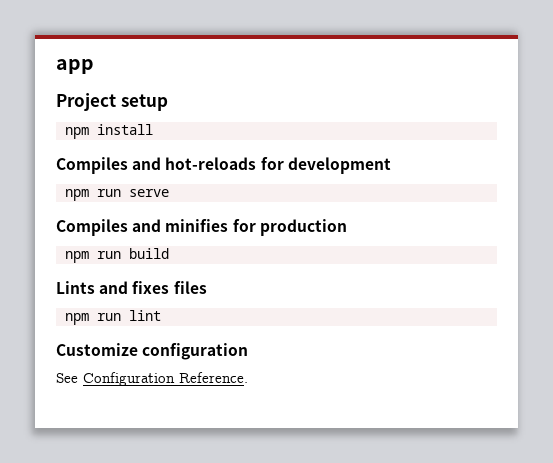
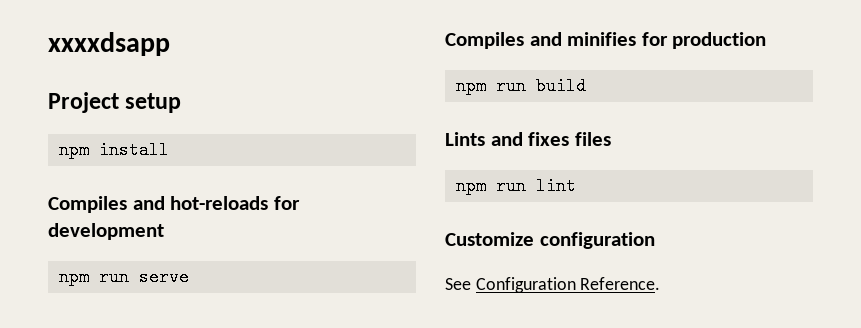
- app
+ xxxxdsapp

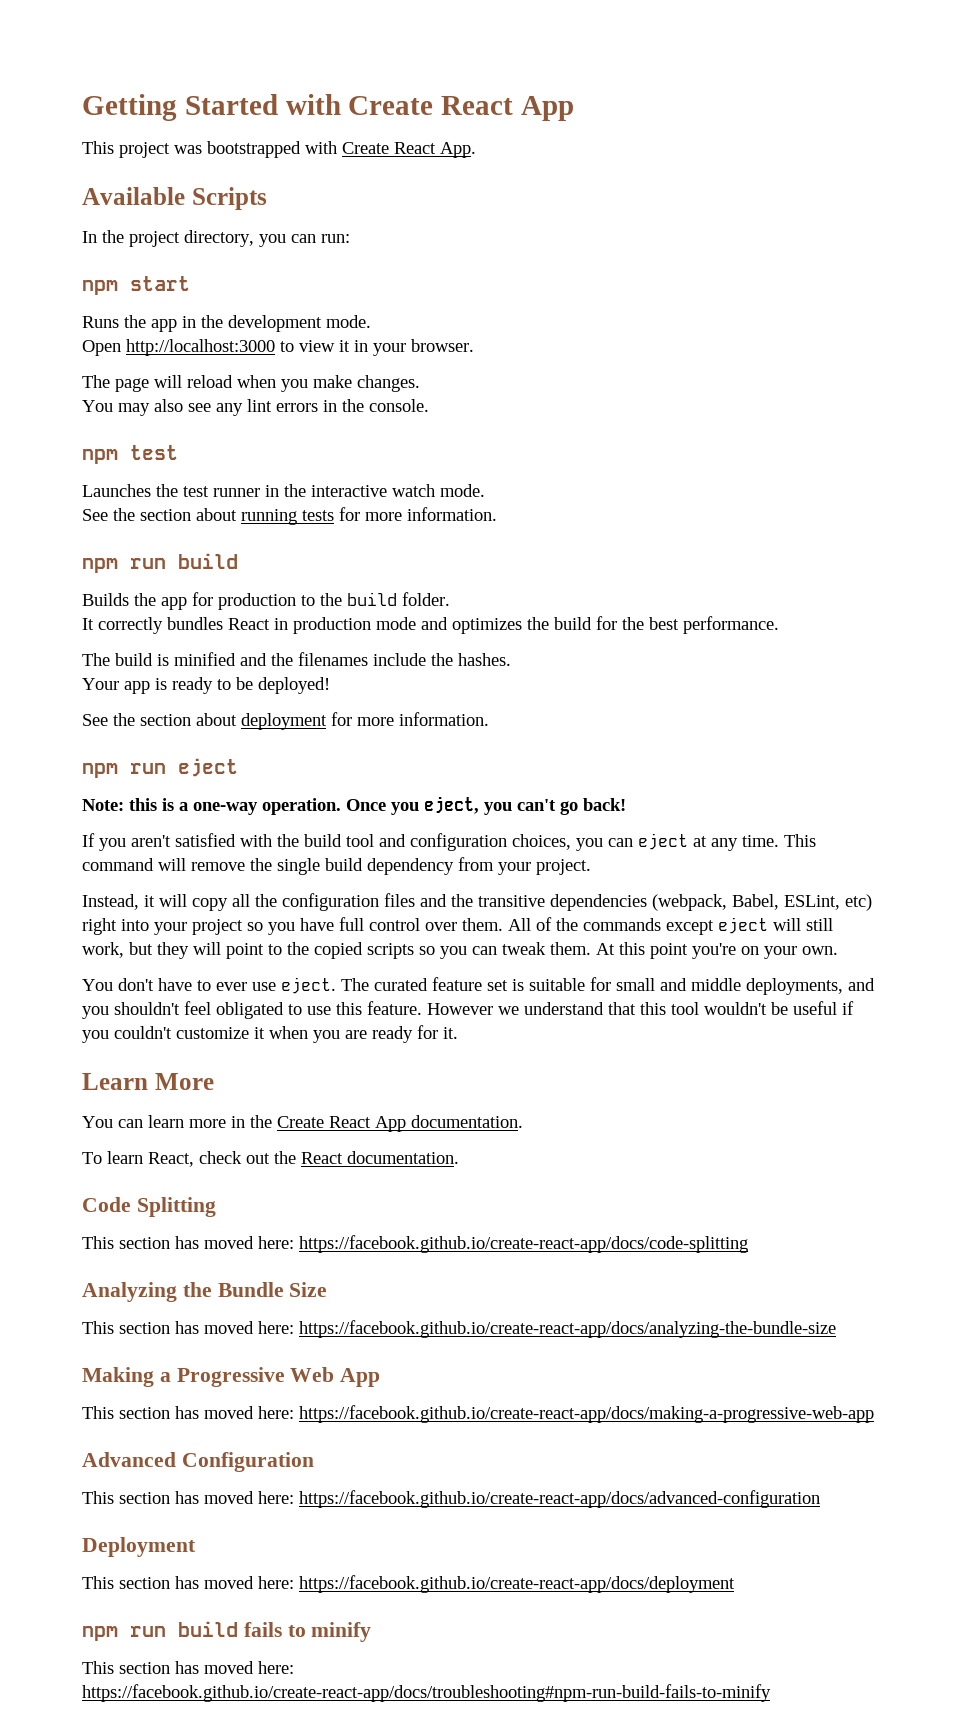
- xxxxdsapp
- Project setup
- npm install
- Compiles and hot-reloads for development
- npm run serve
- Compiles and minifies for production
+ Getting Started with Create React App
+ This project was bootstrapped with Create React App.
+ Available Scripts
+ In the project directory, you can run:
+ npm start
+ Runs the app in the development mode.
+ Open http://localhost:3000 to view it in your browser.
+ The page will reload when you make changes.
+ You may also see any lint errors in the console.
+ npm test
+ Launches the test runner in the interactive watch mode.
+ See the section about running tests for more information.
  npm run build
- Lints and fixes files
- npm run lint
- Customize configuration
- See Configuration Reference.
+ Builds the app for production to the build folder.
+ It correctly bundles React in production mode and optimizes the build for the best performance.
+ The build is minified and the filenames include the hashes.
+ Your app is ready to be deployed!
+ See the section about deployment for more information.
+ npm run eject
+ Note: this is a one-way operation. Once you eject, you can't go back!
+ If you aren't satisfied with the build tool and configuration choices, you can eject at any time. This command will remove the single build dependency from your project.
+ Instead, it will copy all the configuration files and the transitive dependencies (webpack, Babel, ESLint, etc) right into your project so you have full control over them. All of the commands except eject will still work, but they will point to the copied scripts so you can tweak them. At this point you're on your own.
+ You don't have to ever use eject. The curated feature set is suitable for small and middle deployments, and you shouldn't feel obligated to use this feature. However we understand that this tool wouldn't be useful if you couldn't customize it when you are ready for it.
+ Learn More
+ You can learn more in the Create React App documentation.
+ To learn React, check out the React documentation.
+ Code Splitting
+ This section has moved here: https://facebook.github.io/create-react-app/docs/code-splitting
+ Analyzing the Bundle Size
+ This section has moved here: https://facebook.github.io/create-react-app/docs/analyzing-the-bundle-size
+ Making a Progressive Web App
+ This section has moved here: https://facebook.github.io/create-react-app/docs/making-a-progressive-web-app
+ Advanced Configuration
+ This section has moved here: https://facebook.github.io/create-react-app/docs/advanced-configuration
+ Deployment
+ This section has moved here: https://facebook.github.io/create-react-app/docs/deployment
+ npm run build fails to minify
+ This section has moved here: https://facebook.github.io/create-react-app/docs/troubleshooting#npm-run-build-fails-to-minify

